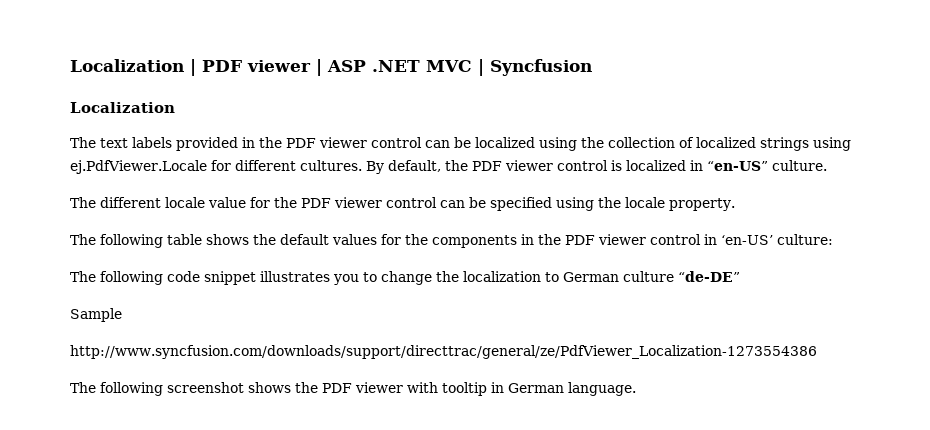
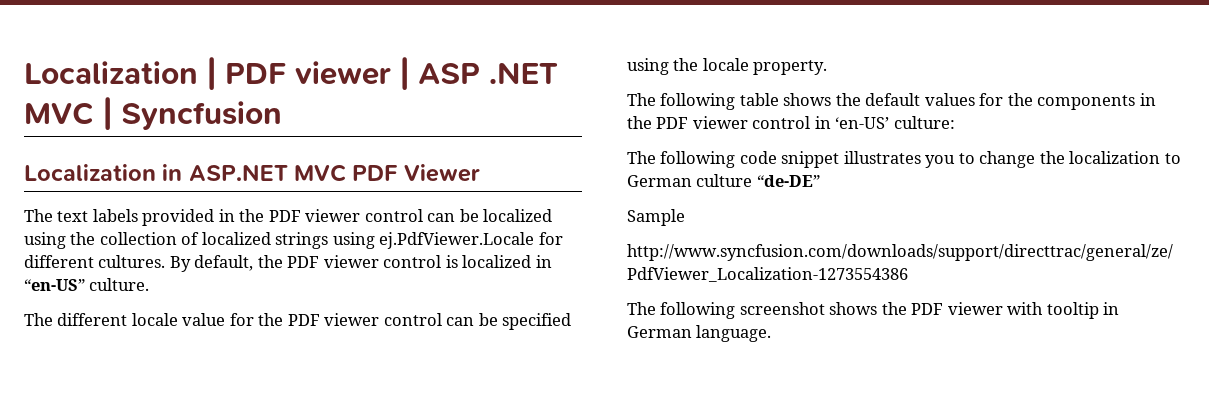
  Localization | PDF viewer | ASP .NET MVC | Syncfusion
- Localization
+ Localization in ASP.NET MVC PDF Viewer

